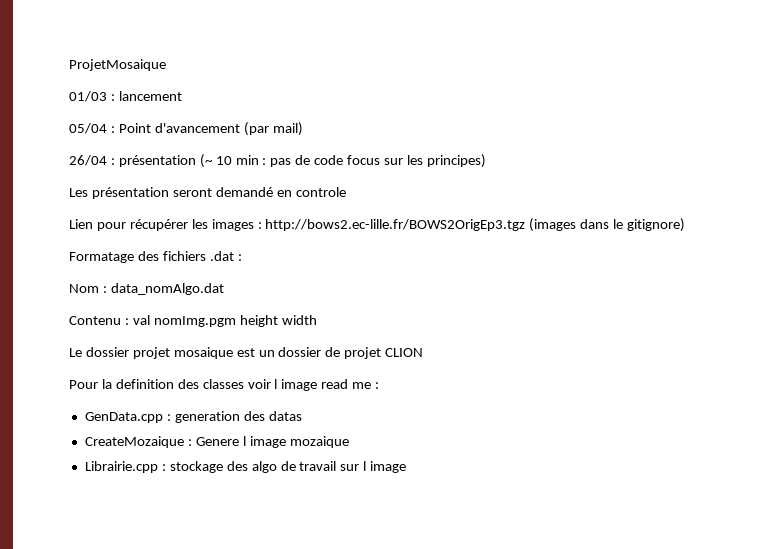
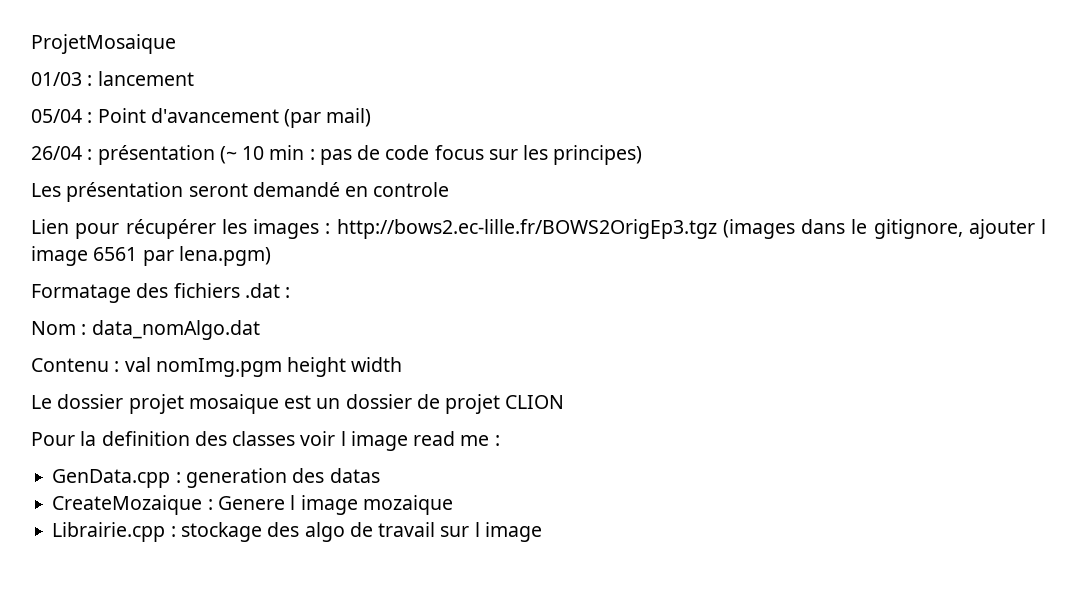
- Lien pour récupérer les images : http://bows2.ec-lille.fr/BOWS2OrigEp3.tgz (images dans le gitignore)
+ Lien pour récupérer les images : http://bows2.ec-lille.fr/BOWS2OrigEp3.tgz (images dans le gitignore, ajouter l image 6561 par lena.pgm)

